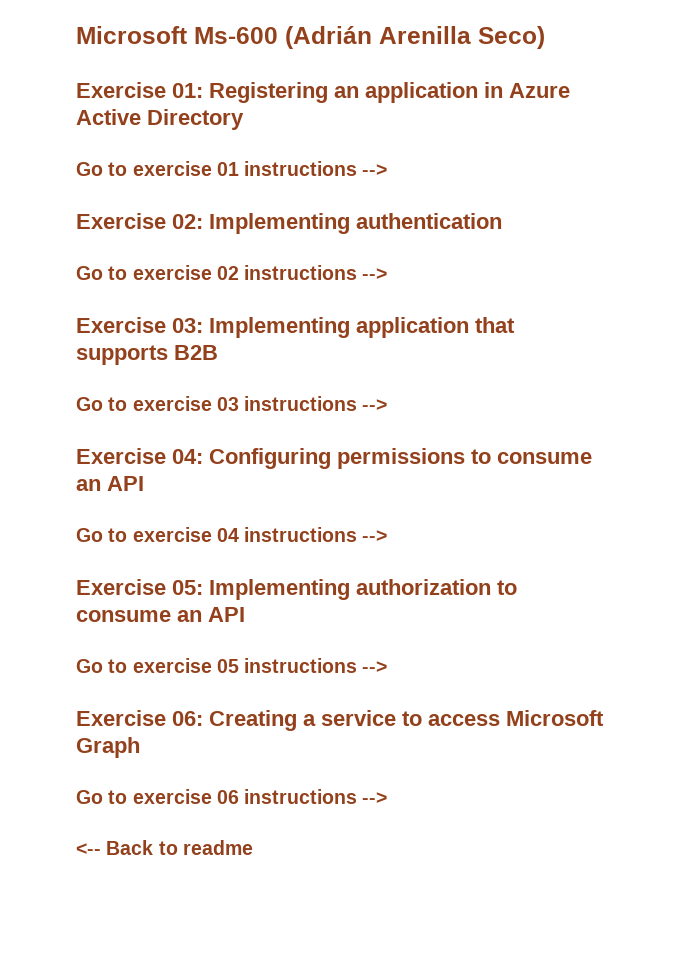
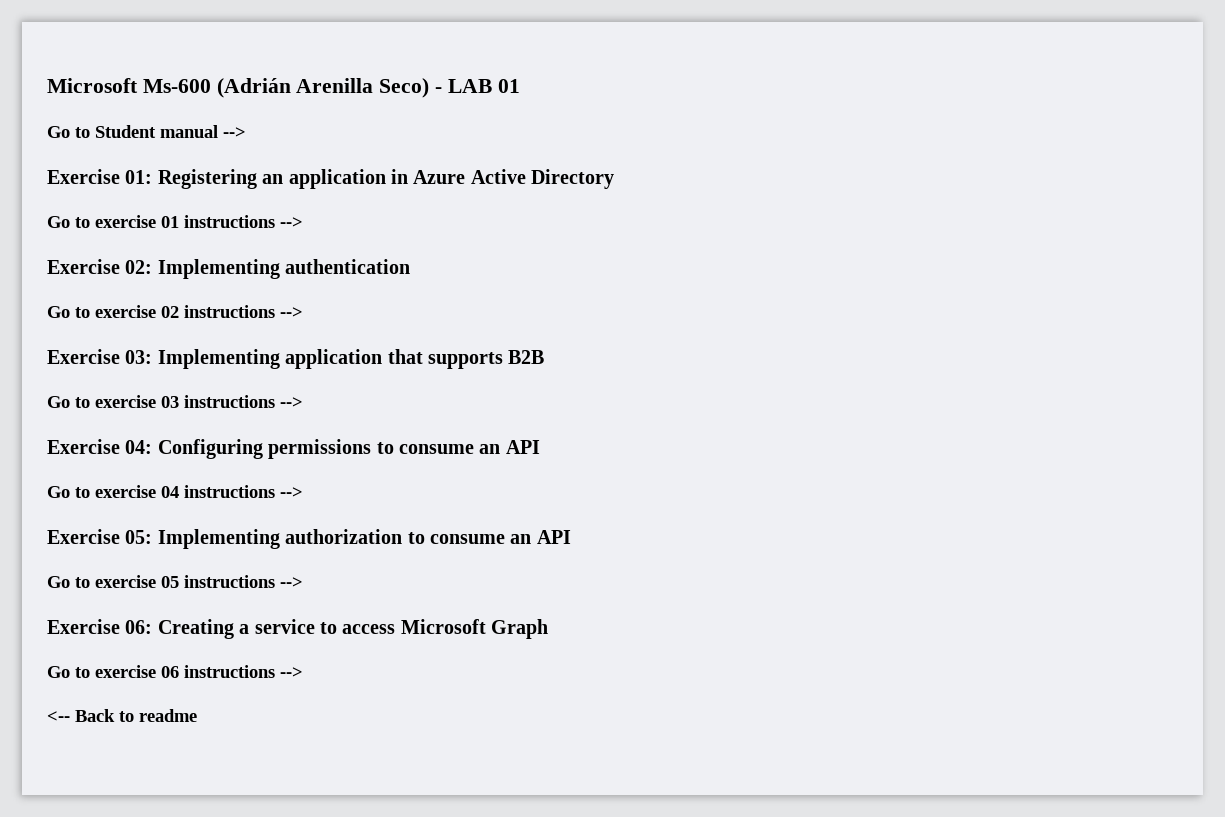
- Microsoft Ms-600 (Adrián Arenilla Seco)
+ Microsoft Ms-600 (Adrián Arenilla Seco) - LAB 01
+ Go to Student manual -->

